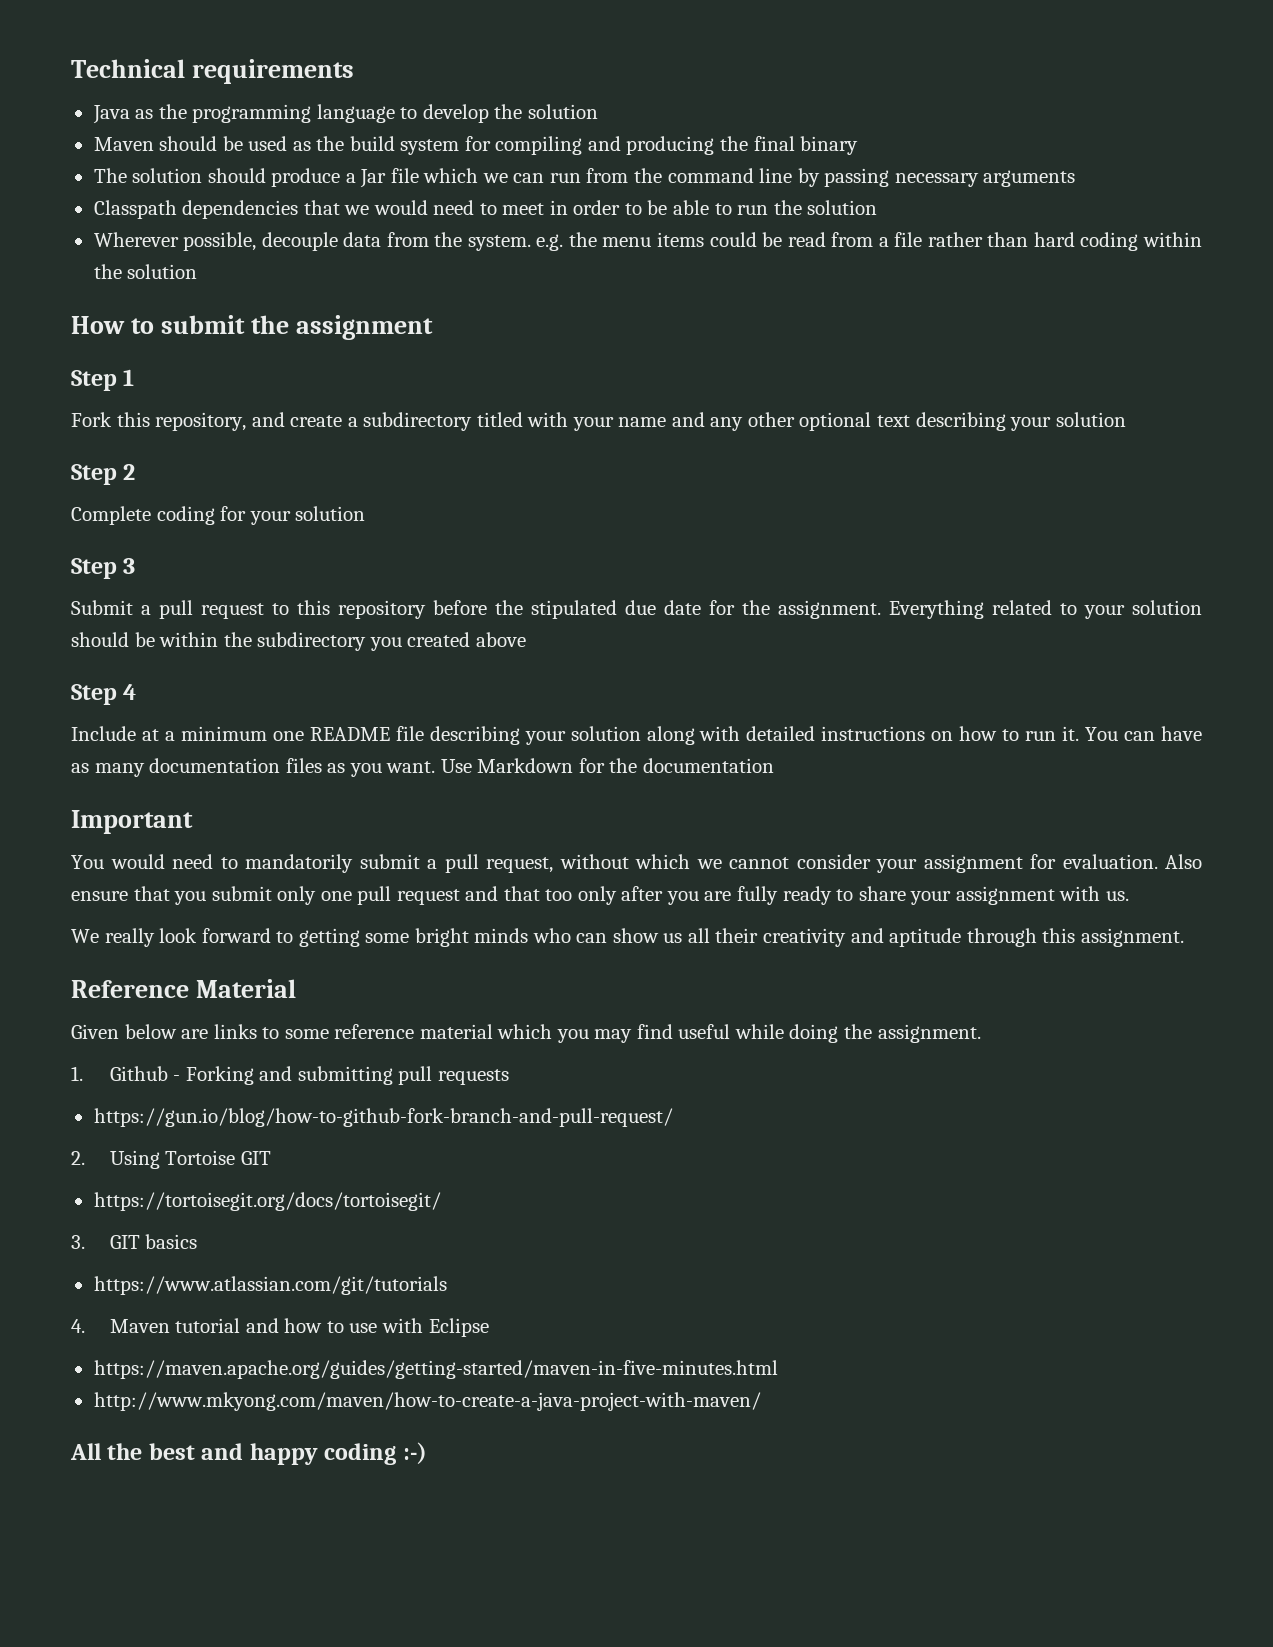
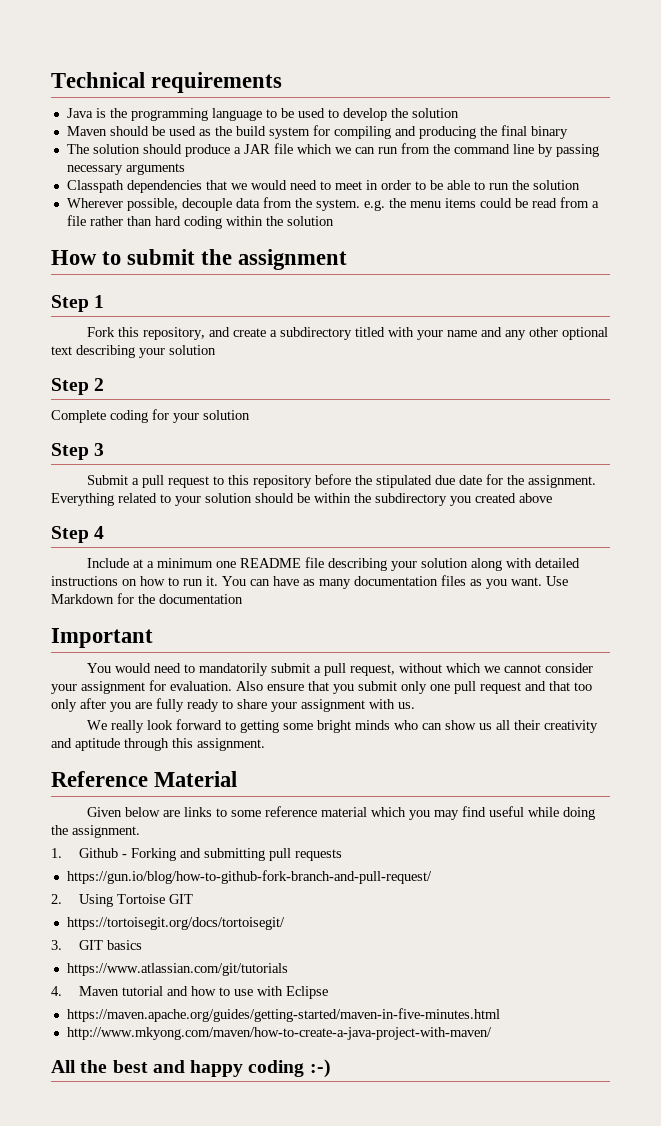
- Java as the programming language to develop the solution
+ Java is the programming language to be used to develop the solution
- The solution should produce a Jar file which we can run from the command line by passing necessary arguments
+ The solution should produce a JAR file which we can run from the command line by passing necessary arguments

